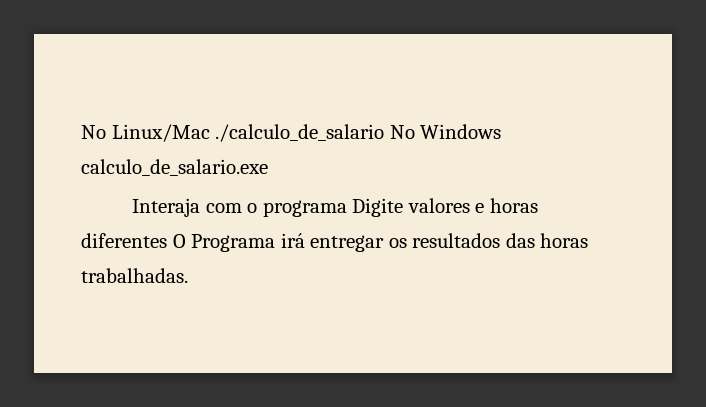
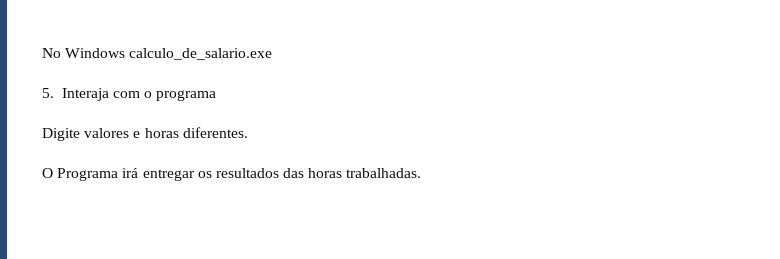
- No Linux/Mac ./calculo_de_salario No Windows calculo_de_salario.exe
+ No Windows calculo_de_salario.exe
- Interaja com o programa Digite valores e horas diferentes O Programa irá entregar os resultados das horas trabalhadas.
+ 5. Interaja com o programa
+ Digite valores e horas diferentes.
+ O Programa irá entregar os resultados das horas trabalhadas.

